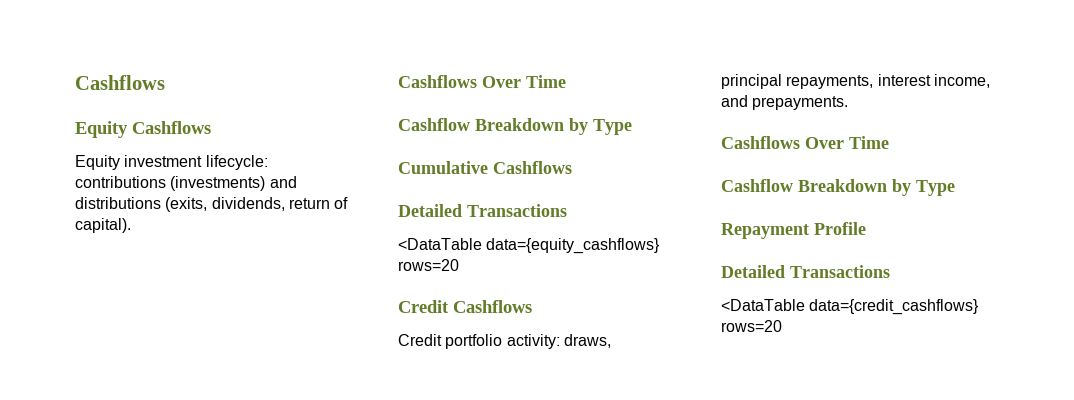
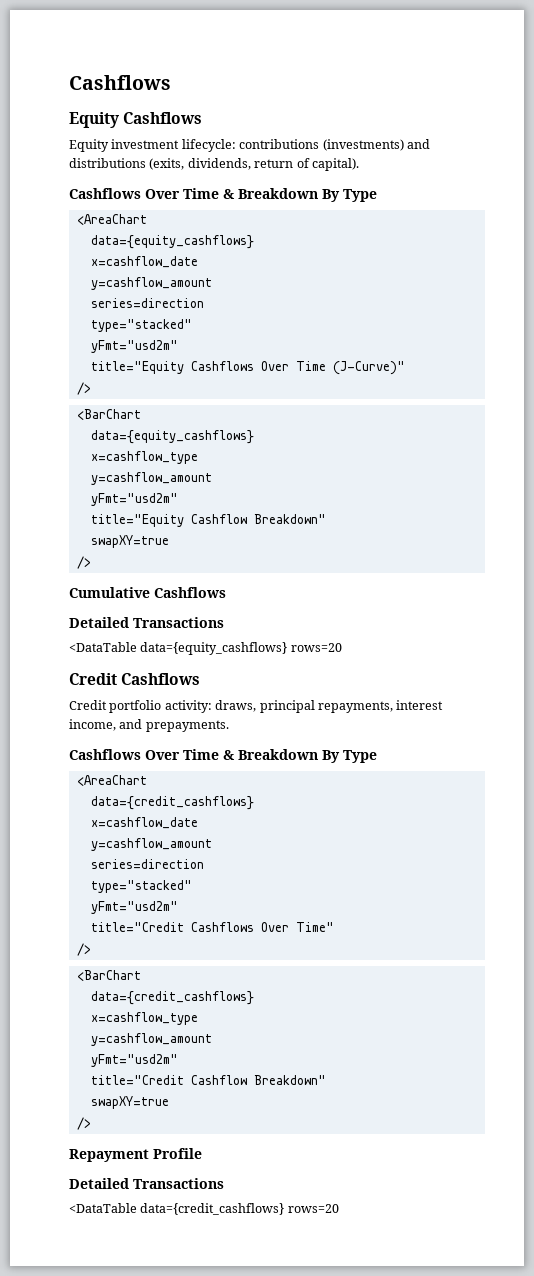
  Equity investment lifecycle: contributions (investments) and distributions (exits, dividends, return of capital).
- Cashflows Over Time
- Cashflow Breakdown by Type
+ Cashflows Over Time & Breakdown By Type
+ <AreaChart
+ data={equity_cashflows}
+ x=cashflow_date
+ y=cashflow_amount
+ series=direction
+ type="stacked"
+ yFmt="usd2m"
+ title="Equity Cashflows Over Time (J-Curve)"
+ />
+ <BarChart
+ data={equity_cashflows}
+ x=cashflow_type
+ y=cashflow_amount
+ yFmt="usd2m"
+ title="Equity Cashflow Breakdown"
+ swapXY=true
+ />
  Credit portfolio activity: draws, principal repayments, interest income, and prepayments.
- Cashflows Over Time
- Cashflow Breakdown by Type
+ Cashflows Over Time & Breakdown By Type
+ <AreaChart
+ data={credit_cashflows}
+ x=cashflow_date
+ y=cashflow_amount
+ series=direction
+ type="stacked"
+ yFmt="usd2m"
+ title="Credit Cashflows Over Time"
+ />
+ <BarChart
+ data={credit_cashflows}
+ x=cashflow_type
+ y=cashflow_amount
+ yFmt="usd2m"
+ title="Credit Cashflow Breakdown"
+ swapXY=true
+ />

